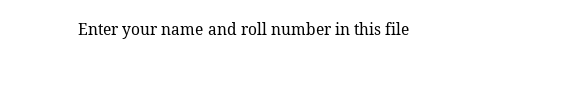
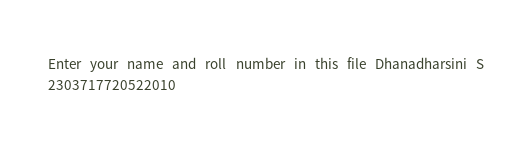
- Enter your name and roll number in this file
+ Enter your name and roll number in this file Dhanadharsini S 2303717720522010

